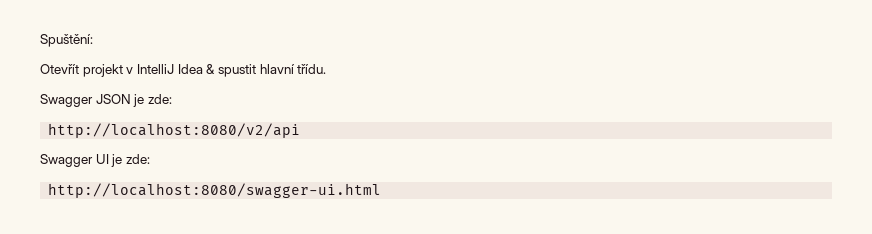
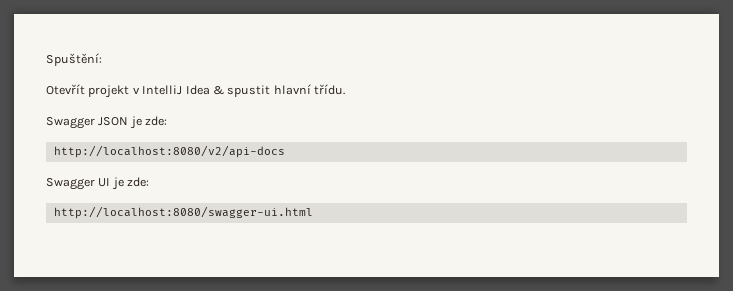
- http://localhost:8080/v2/api
+ http://localhost:8080/v2/api-docs

